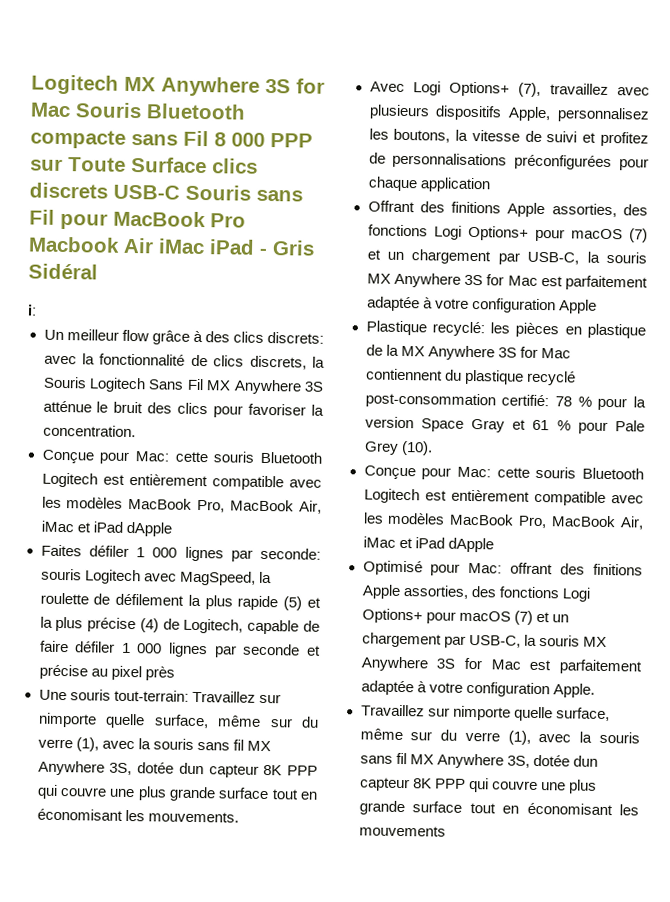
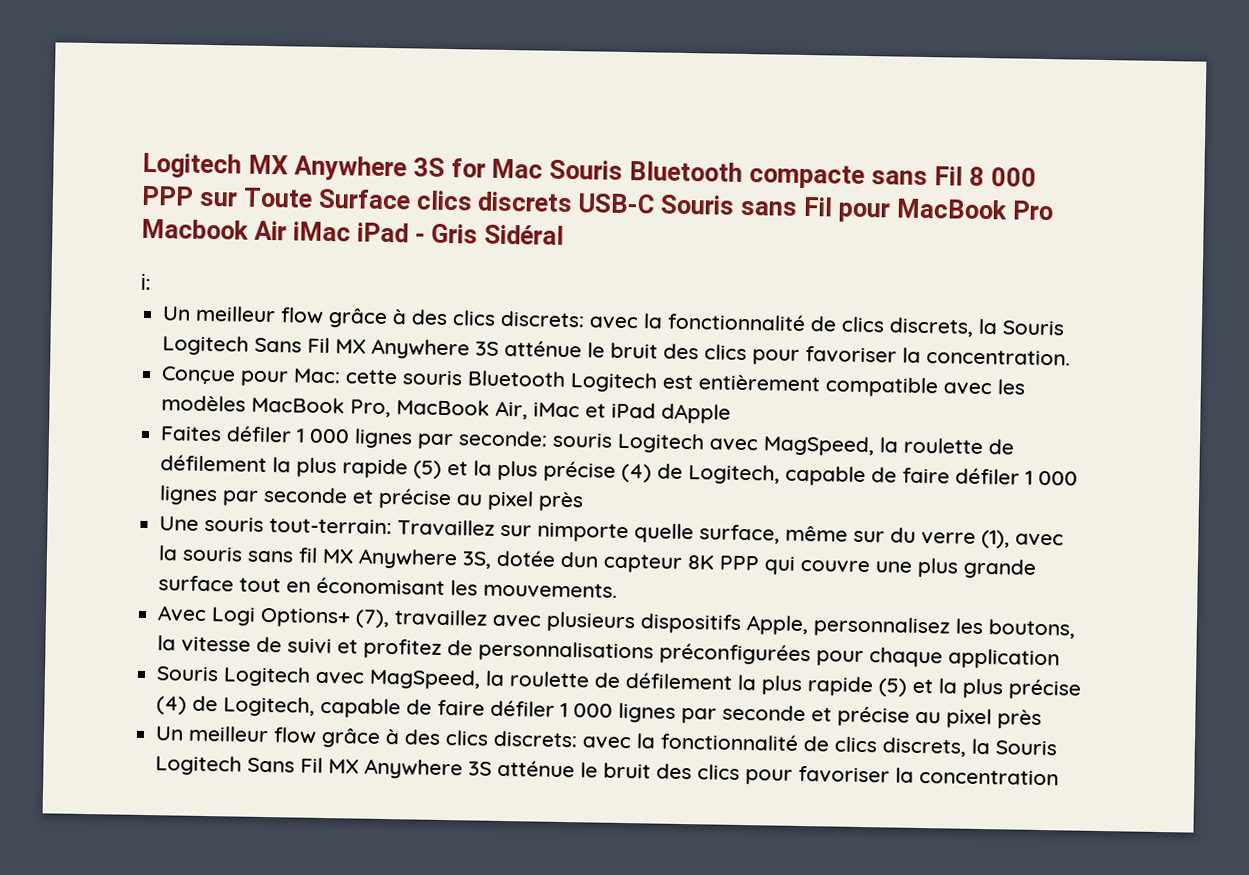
- Offrant des finitions Apple assorties, des fonctions Logi Options+ pour macOS (7) et un chargement par USB-C, la souris MX Anywhere 3S for Mac est parfaitement adaptée à votre configuration Apple
- Plastique recyclé: les pièces en plastique de la MX Anywhere 3S for Mac contiennent du plastique recyclé post-consommation certifié: 78 % pour la version Space Gray et 61 % pour Pale Grey (10).
- Conçue pour Mac: cette souris Bluetooth Logitech est entièrement compatible avec les modèles MacBook Pro, MacBook Air, iMac et iPad dApple
- Optimisé pour Mac: offrant des finitions Apple assorties, des fonctions Logi Options+ pour macOS (7) et un chargement par USB-C, la souris MX Anywhere 3S for Mac est parfaitement adaptée à votre configuration Apple.
- Travaillez sur nimporte quelle surface, même sur du verre (1), avec la souris sans fil MX Anywhere 3S, dotée dun capteur 8K PPP qui couvre une plus grande surface tout en économisant les mouvements
+ Souris Logitech avec MagSpeed, la roulette de défilement la plus rapide (5) et la plus précise (4) de Logitech, capable de faire défiler 1 000 lignes par seconde et précise au pixel près
+ Un meilleur flow grâce à des clics discrets: avec la fonctionnalité de clics discrets, la Souris Logitech Sans Fil MX Anywhere 3S atténue le bruit des clics pour favoriser la concentration

